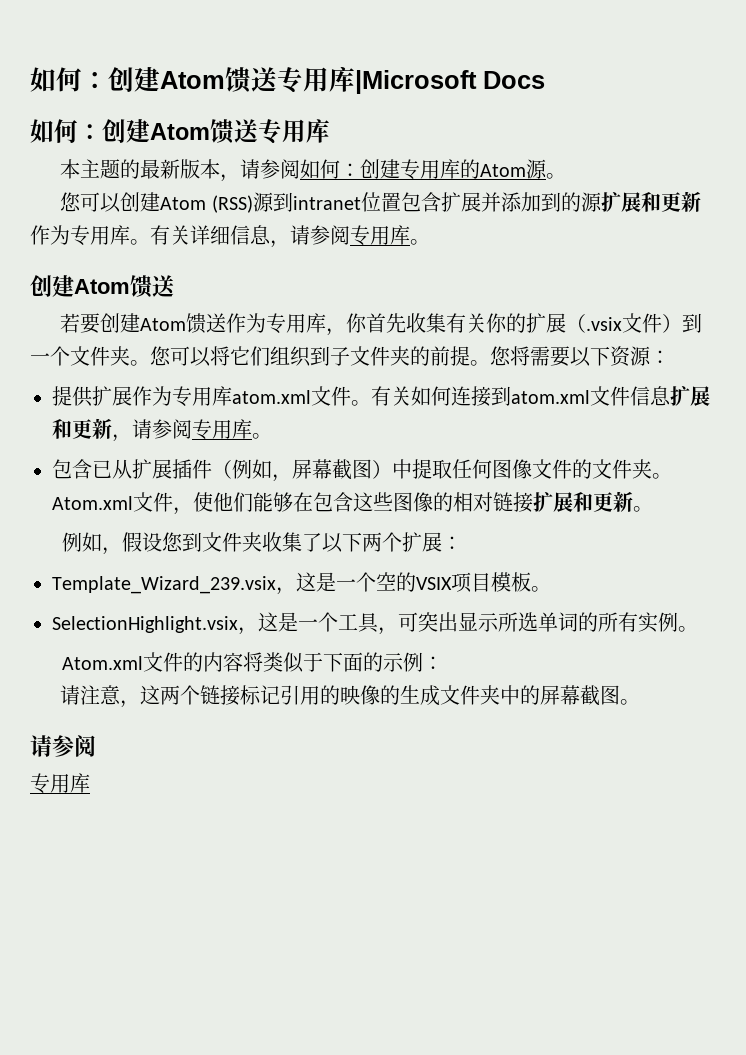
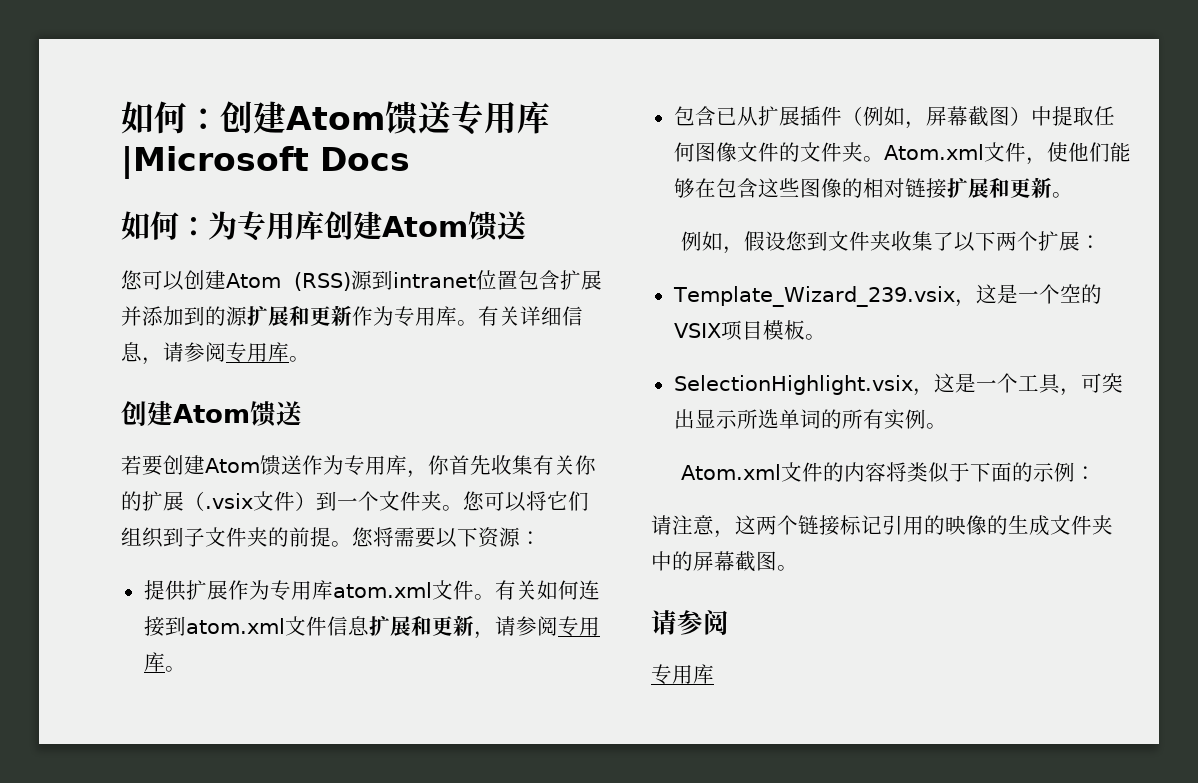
  如何：创建Atom馈送专用库|Microsoft Docs
- 如何：创建Atom馈送专用库
- 本主题的最新版本，请参阅如何：创建专用库的Atom源。
+ 如何：为专用库创建Atom馈送

